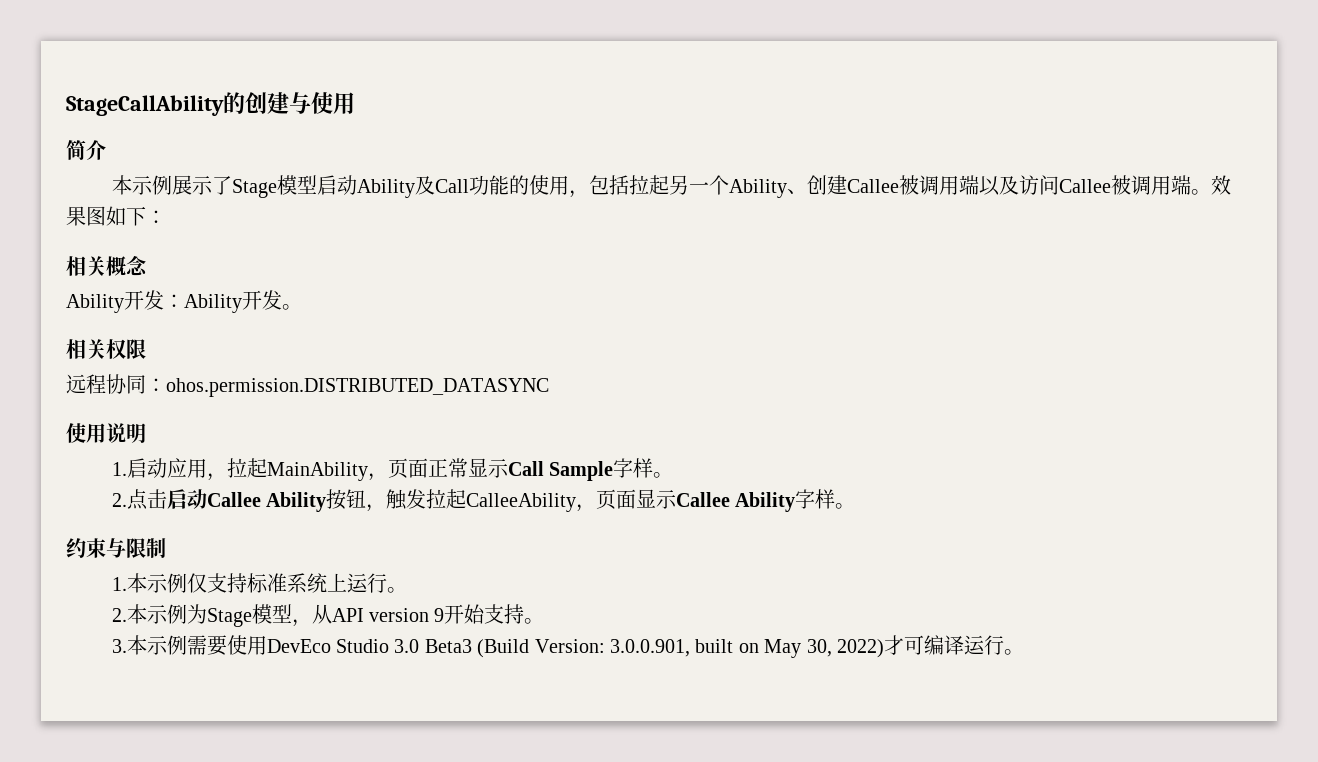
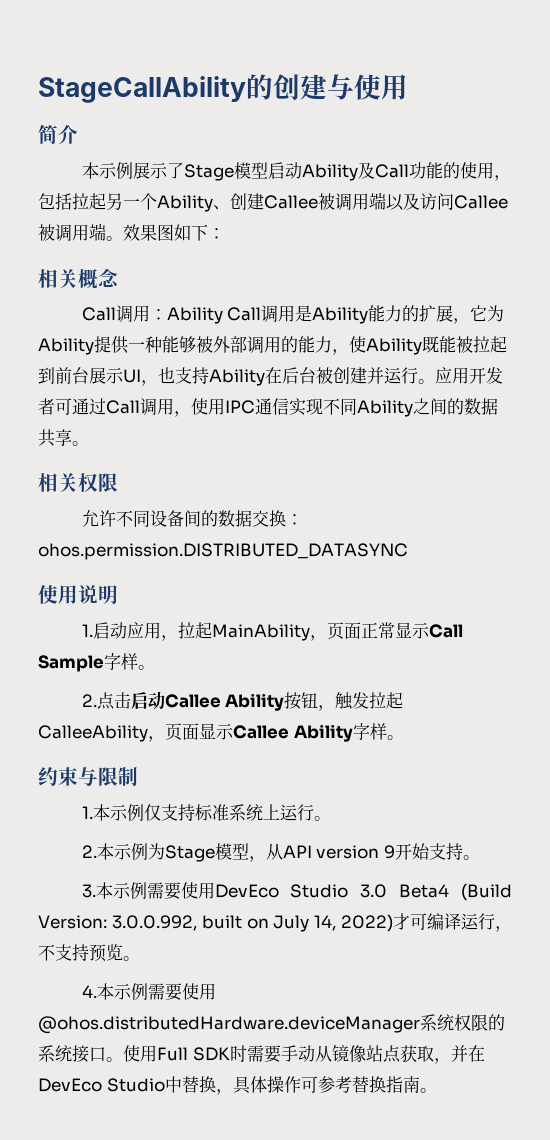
- Ability开发：Ability开发。
+ Call调用：Ability Call调用是Ability能力的扩展，它为Ability提供一种能够被外部调用的能力，使Ability既能被拉起到前台展示UI，也支持Ability在后台被创建并运行。应用开发者可通过Call调用，使用IPC通信实现不同Ability之间的数据共享。
  相关权限
- 远程协同：ohos.permission.DISTRIBUTED_DATASYNC
+ 允许不同设备间的数据交换：ohos.permission.DISTRIBUTED_DATASYNC
- 3.本示例需要使用DevEco Studio 3.0 Beta3 (Build Version: 3.0.0.901, built on May 30, 2022)才可编译运行。
+ 3.本示例需要使用DevEco Studio 3.0 Beta4 (Build Version: 3.0.0.992, built on July 14, 2022)才可编译运行，不支持预览。
+ 4.本示例需要使用@ohos.distributedHardware.deviceManager系统权限的系统接口。使用Full SDK时需要手动从镜像站点获取，并在DevEco Studio中替换，具体操作可参考替换指南。

